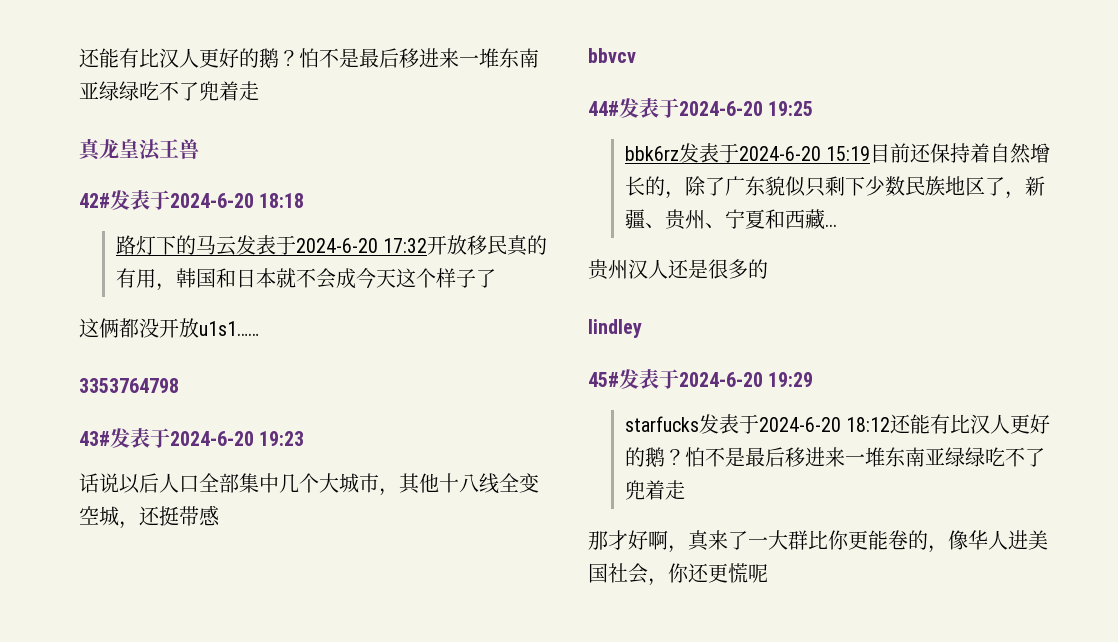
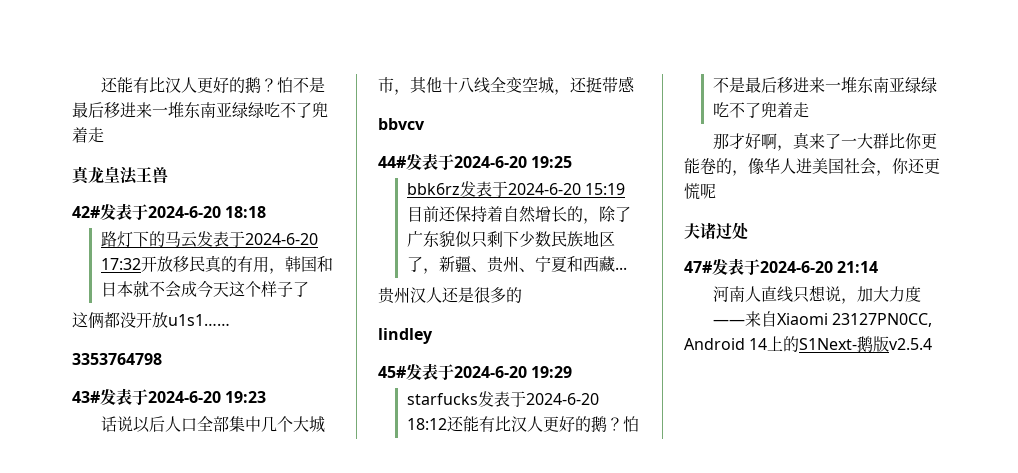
+ 夫诸过处
+ 47#发表于2024-6-20 21:14
+ 河南人直线只想说，加大力度
+ ——来自Xiaomi 23127PN0CC, Android 14上的S1Next-鹅版v2.5.4

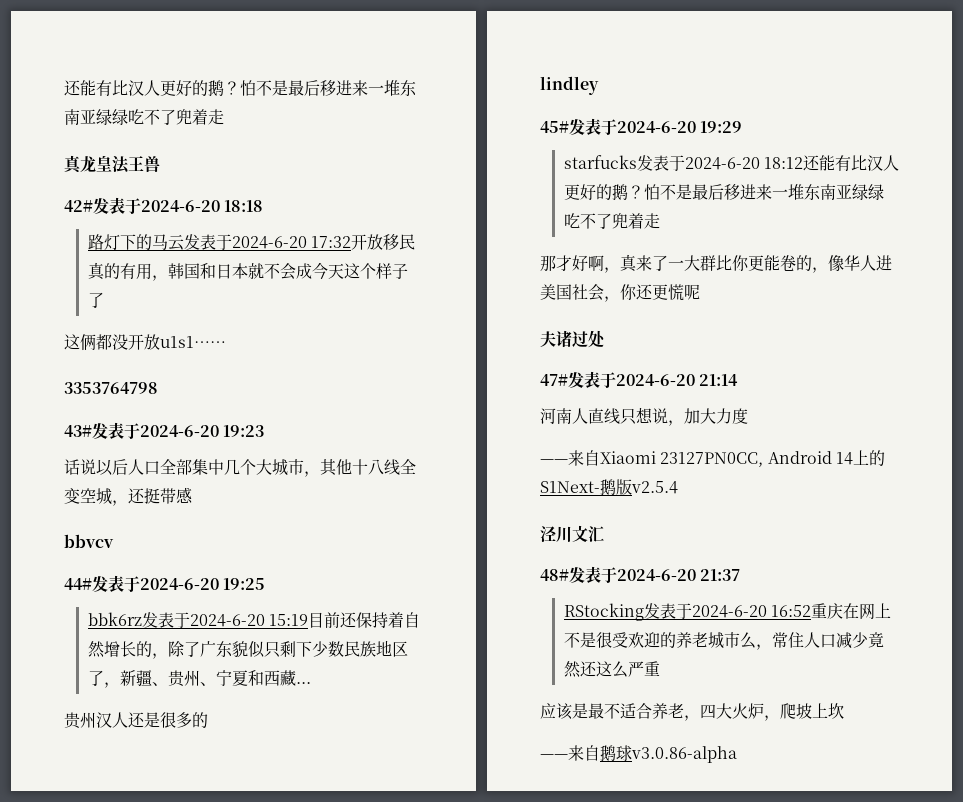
+ 泾川文汇
+ 48#发表于2024-6-20 21:37
+ RStocking发表于2024-6-20 16:52重庆在网上不是很受欢迎的养老城市么，常住人口减少竟然还这么严重
+ 应该是最不适合养老，四大火炉，爬坡上坎
+ ——来自鹅球v3.0.86-alpha

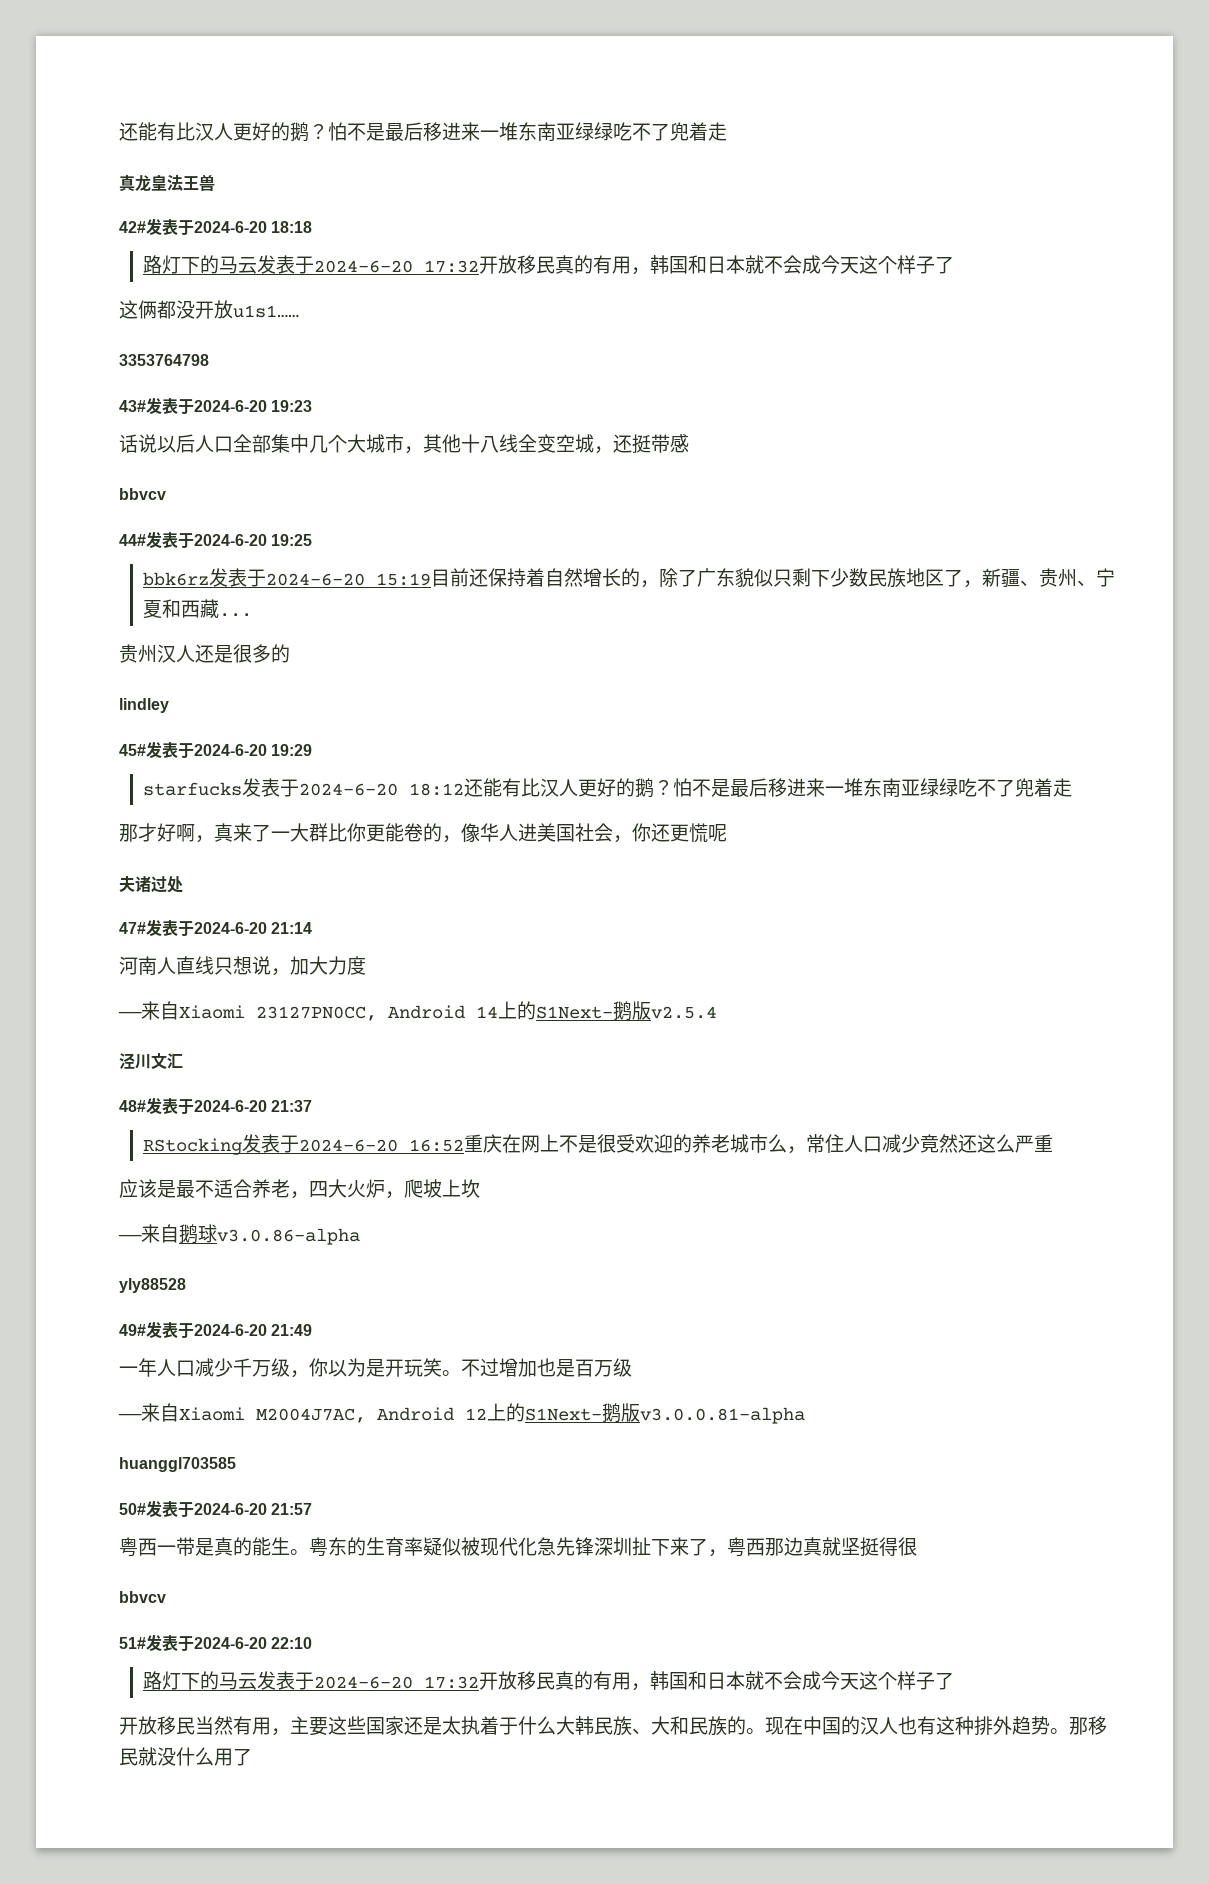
+ yly88528
+ 49#发表于2024-6-20 21:49
+ 一年人口减少千万级，你以为是开玩笑。不过增加也是百万级
+ ——来自Xiaomi M2004J7AC, Android 12上的S1Next-鹅版v3.0.0.81-alpha
+ huanggl703585
+ 50#发表于2024-6-20 21:57
+ 粤西一带是真的能生。粤东的生育率疑似被现代化急先锋深圳扯下来了，粤西那边真就坚挺得很
+ bbvcv
+ 51#发表于2024-6-20 22:10
+ 路灯下的马云发表于2024-6-20 17:32开放移民真的有用，韩国和日本就不会成今天这个样子了
+ 开放移民当然有用，主要这些国家还是太执着于什么大韩民族、大和民族的。现在中国的汉人也有这种排外趋势。那移民就没什么用了

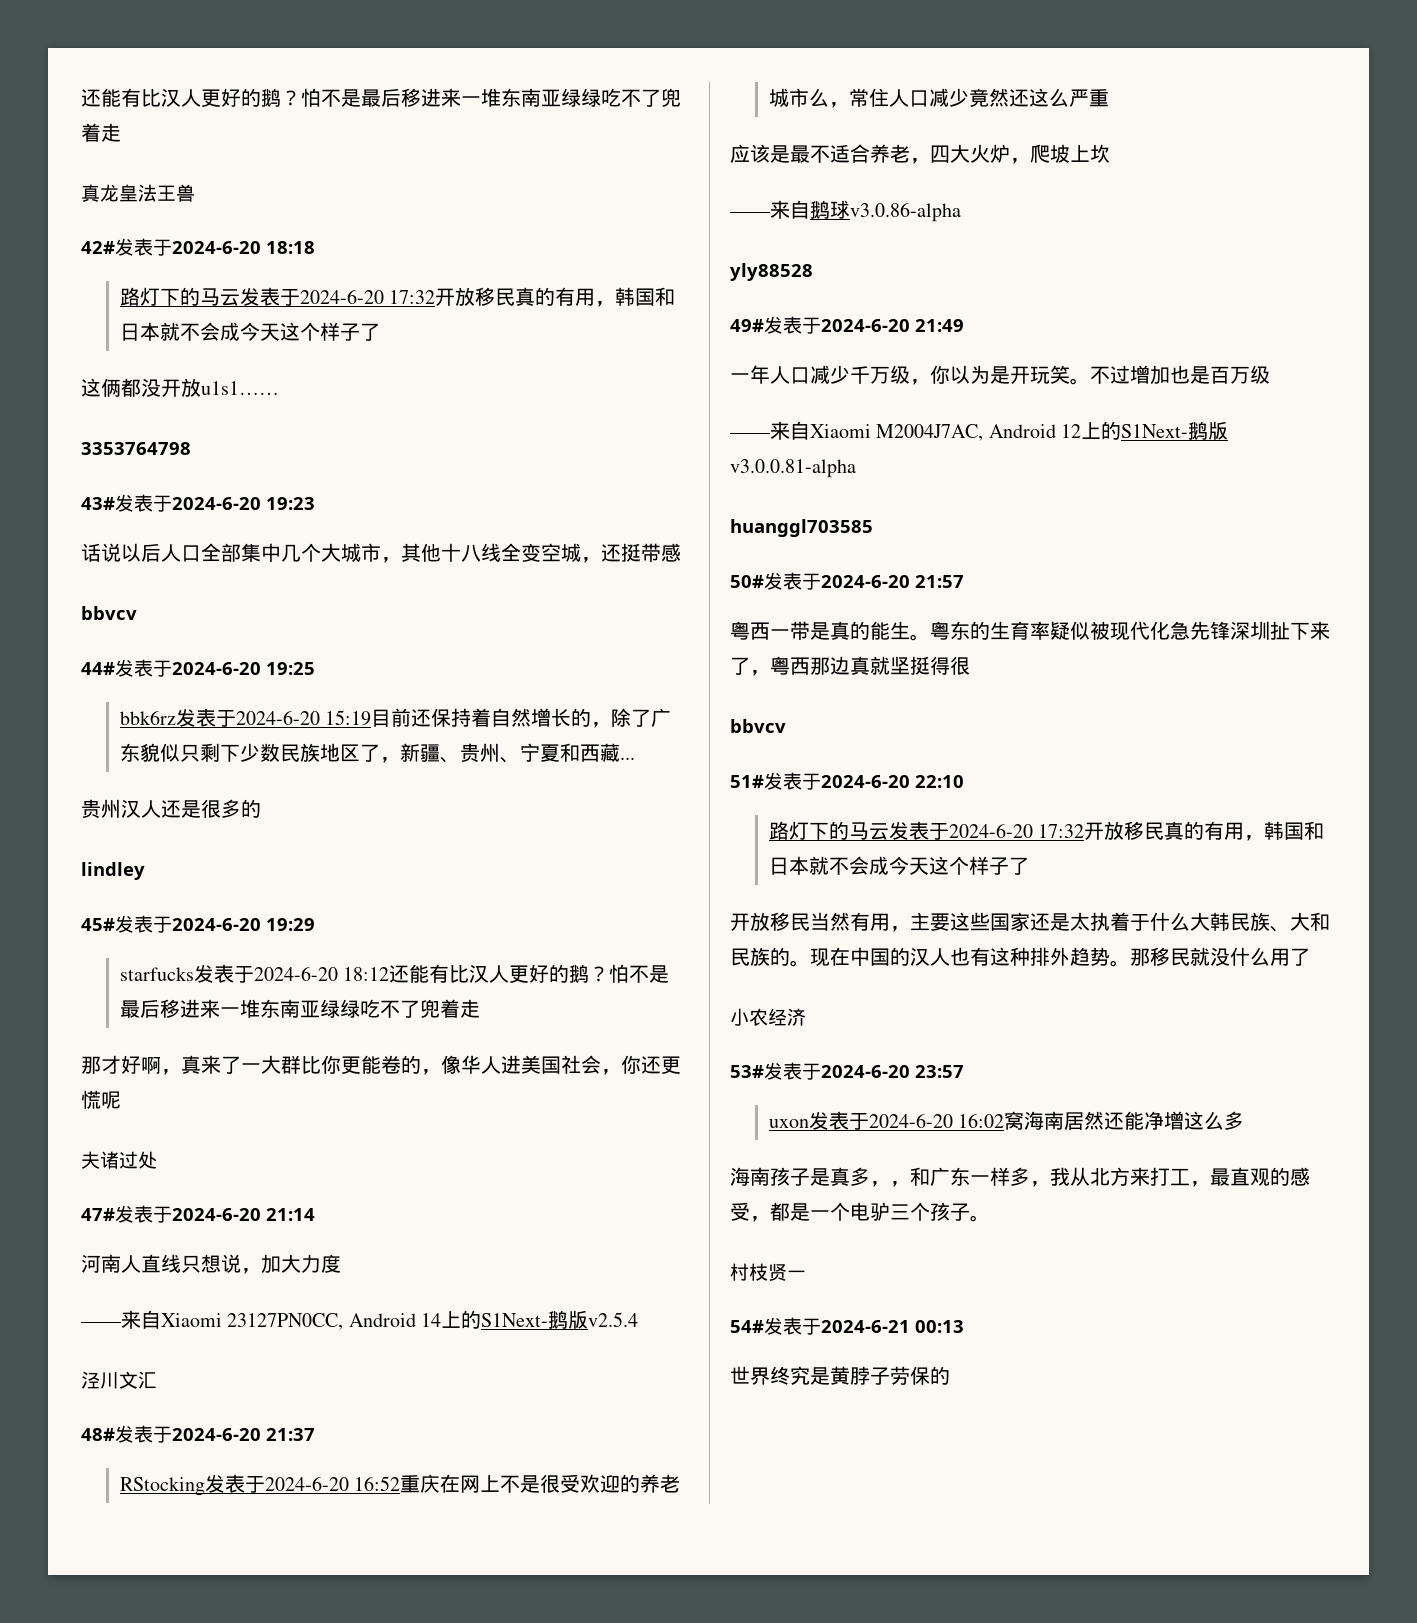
+ 小农经济
+ 53#发表于2024-6-20 23:57
+ uxon发表于2024-6-20 16:02窝海南居然还能净增这么多
+ 海南孩子是真多，，和广东一样多，我从北方来打工，最直观的感受，都是一个电驴三个孩子。
+ 村枝贤一
+ 54#发表于2024-6-21 00:13
+ 世界终究是黄脖子劳保的

